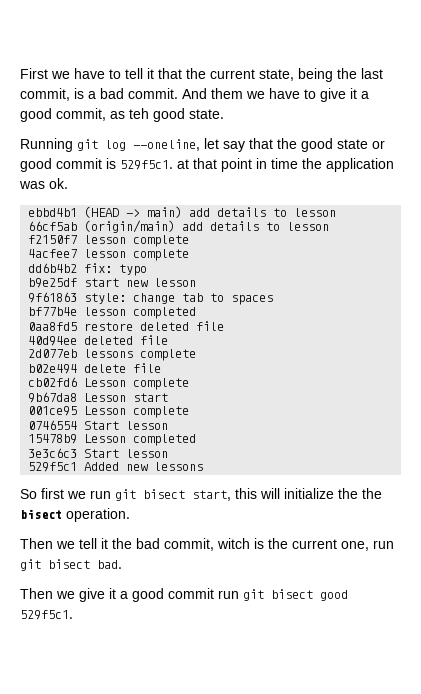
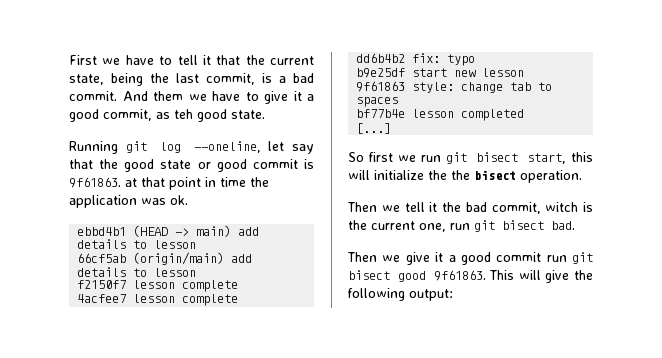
- Running git log --oneline, let say that the good state or good commit is 529f5c1. at that point in time the application was ok.
+ Running git log --oneline, let say that the good state or good commit is 9f61863. at that point in time the application was ok.
- 0aa8fd5 restore deleted file
- 40d94ee deleted file
- 2d077eb lessons complete
- b02e494 delete file
- cb02fd6 Lesson complete
- 9b67da8 Lesson start
- 001ce95 Lesson complete
- 0746554 Start lesson
- 15478b9 Lesson completed
- 3e3c6c3 Start lesson
- 529f5c1 Added new lessons
+ [...]
- Then we give it a good commit run git bisect good 529f5c1.
+ Then we give it a good commit run git bisect good 9f61863. This will give the following output:

